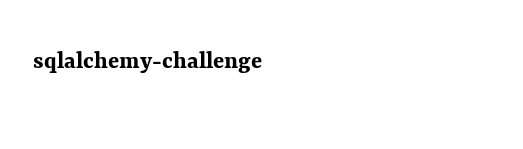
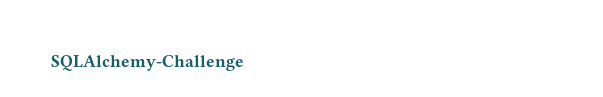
- sqlalchemy-challenge
+ SQLAlchemy-Challenge

